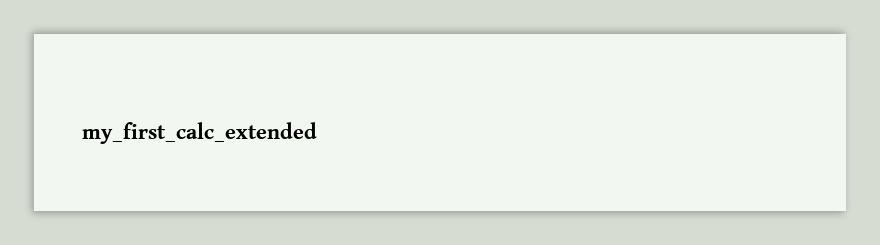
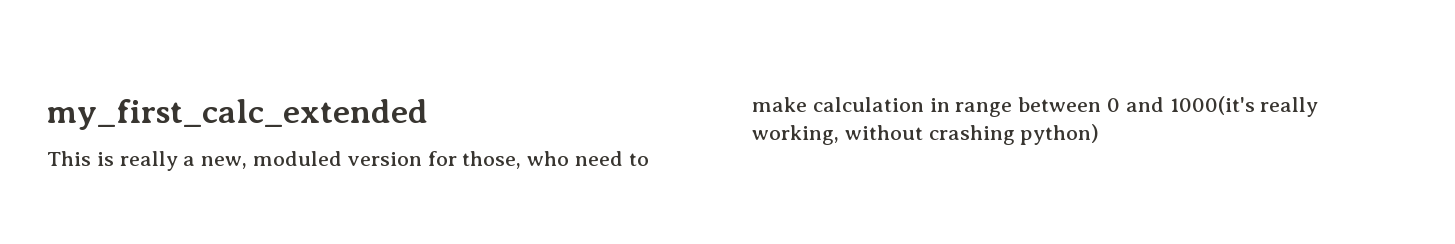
+ This is really a new, moduled version for those, who need to make calculation in range between 0 and 1000(it's really working, without crashing python)

